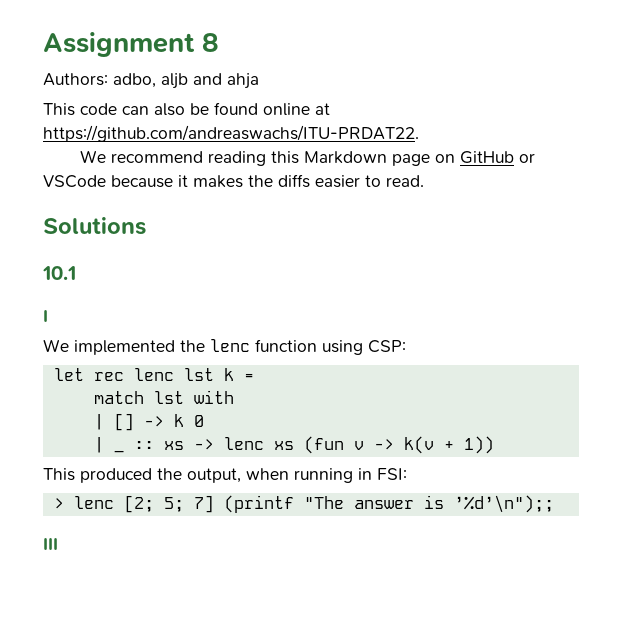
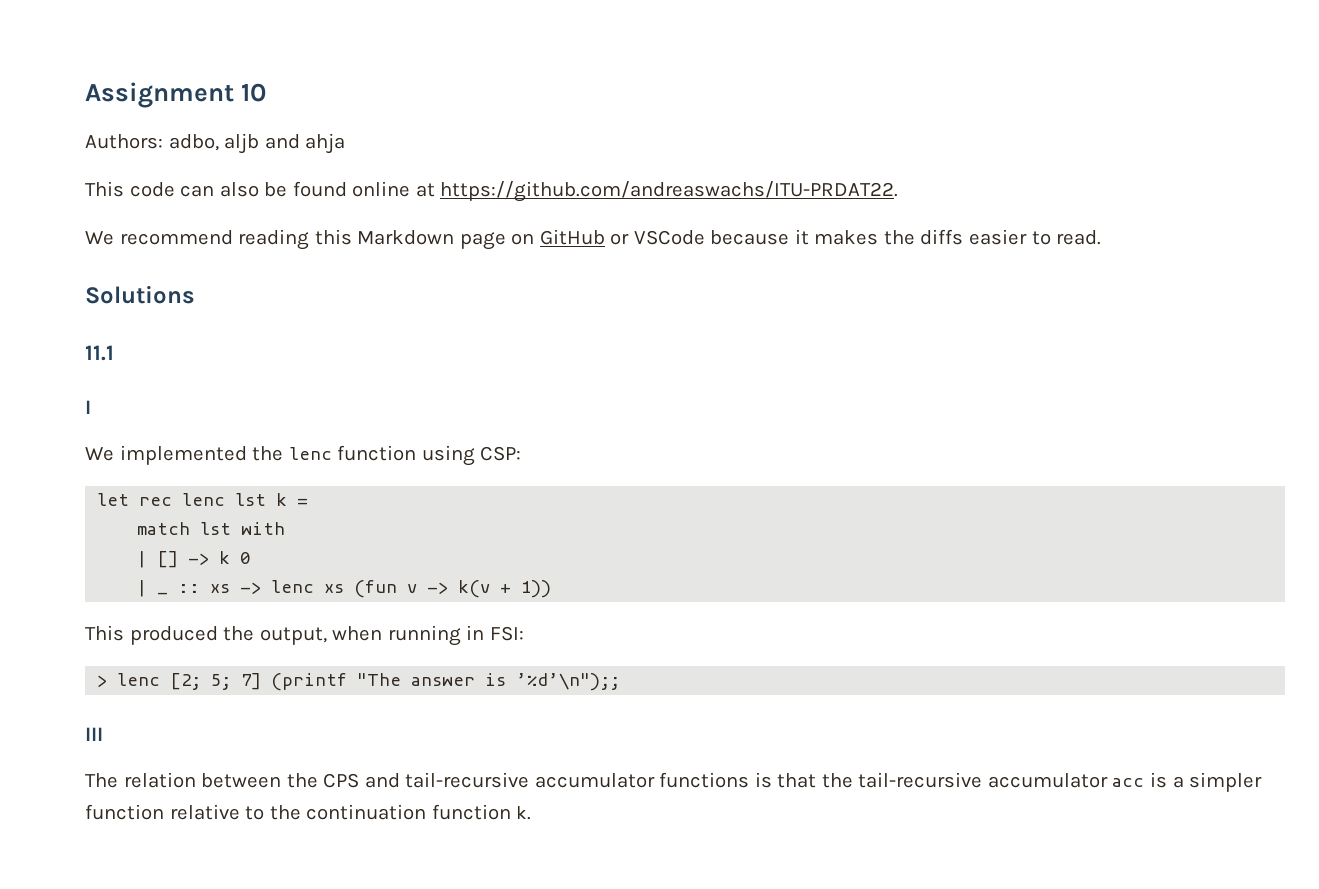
- Assignment 8
+ Assignment 10
- 10.1
+ 11.1
+ The relation between the CPS and tail-recursive accumulator functions is that the tail-recursive accumulator acc is a simpler function relative to the continuation function k.

